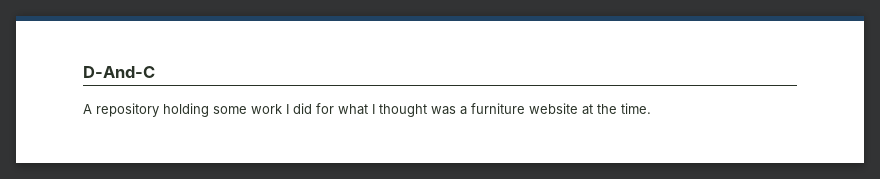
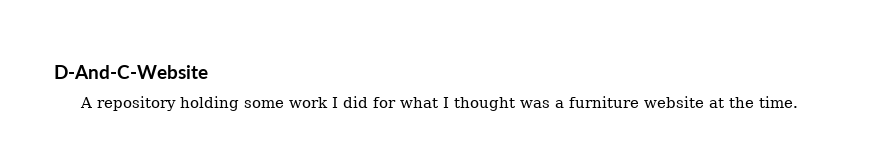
- D-And-C
+ D-And-C-Website

